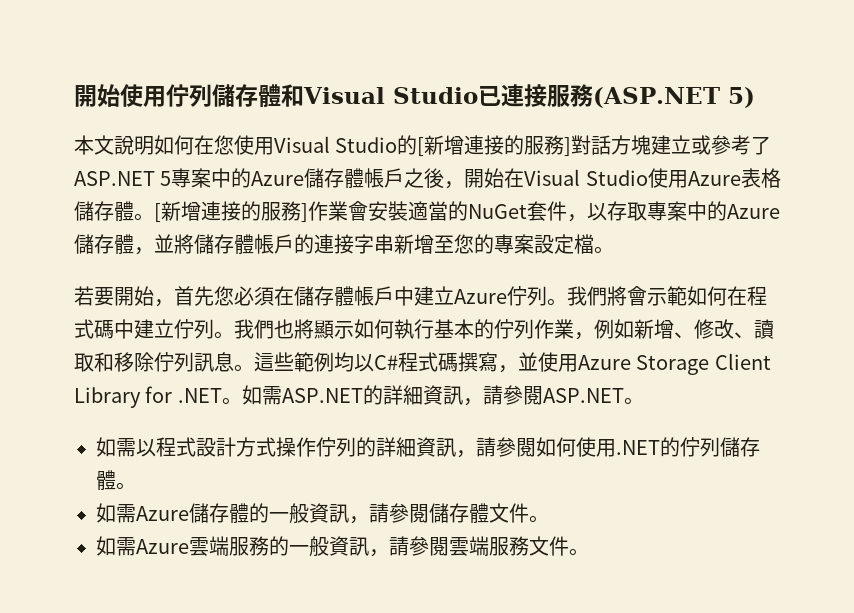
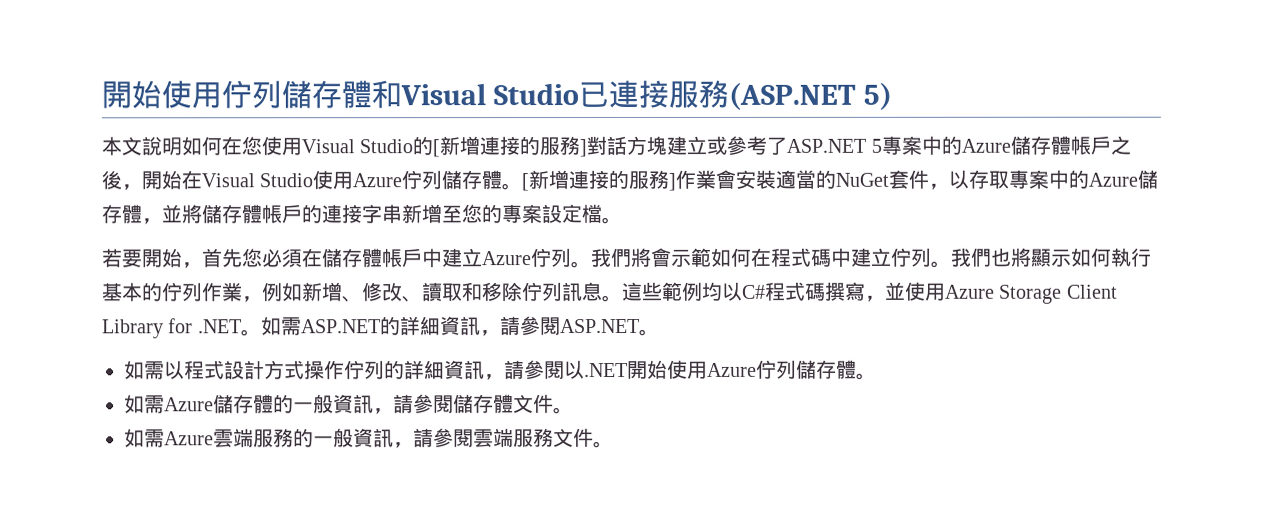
- 本文說明如何在您使用Visual Studio的[新增連接的服務]對話方塊建立或參考了ASP.NET 5專案中的Azure儲存體帳戶之後，開始在Visual Studio使用Azure表格儲存體。
+ 本文說明如何在您使用Visual Studio的[新增連接的服務]對話方塊建立或參考了ASP.NET 5專案中的Azure儲存體帳戶之後，開始在Visual Studio使用Azure佇列儲存體。
- 如需以程式設計方式操作佇列的詳細資訊，請參閱如何使用.NET的佇列儲存體。
+ 如需以程式設計方式操作佇列的詳細資訊，請參閱以.NET開始使用Azure佇列儲存體。

